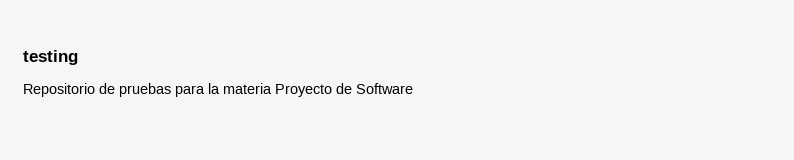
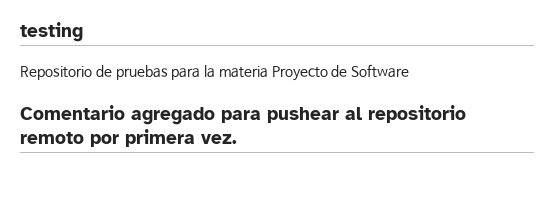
+ Comentario agregado para pushear al repositorio remoto por primera vez.

